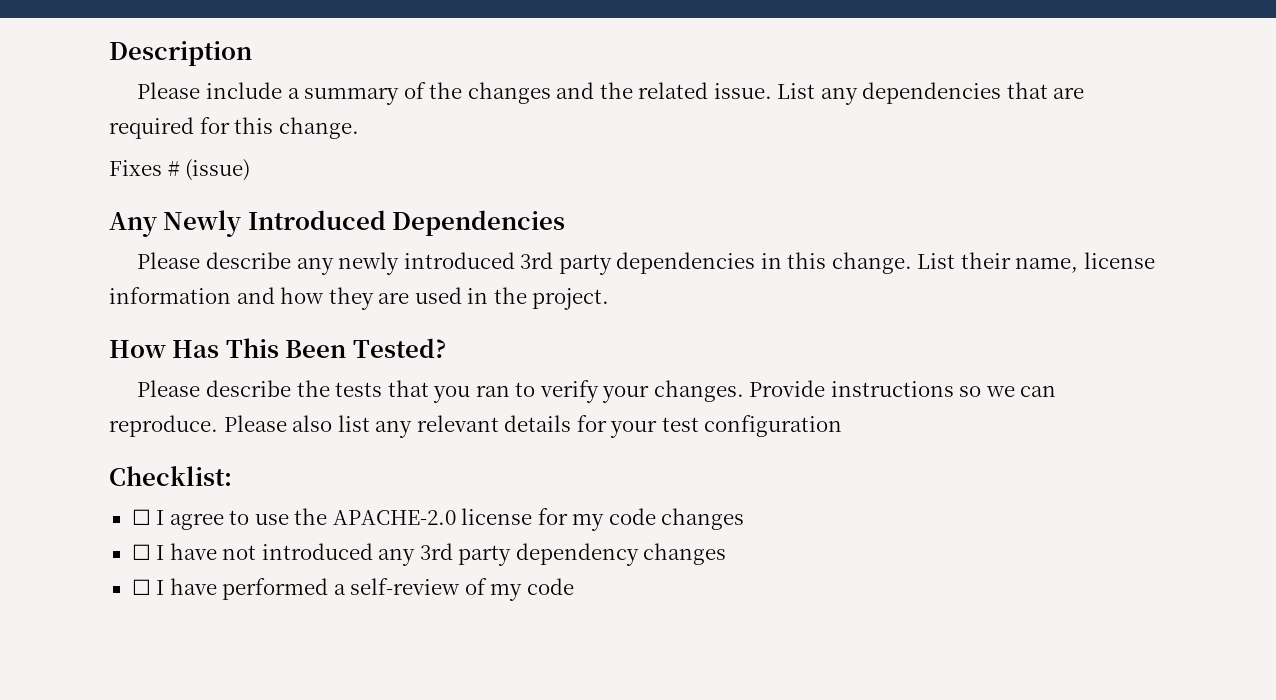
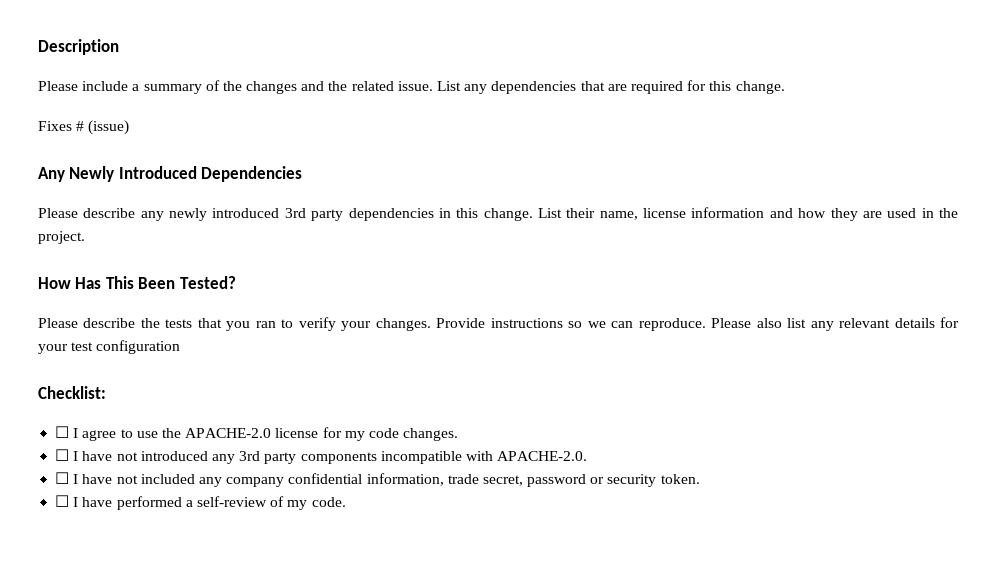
- ☐ I agree to use the APACHE-2.0 license for my code changes
+ ☐ I agree to use the APACHE-2.0 license for my code changes.
- ☐ I have not introduced any 3rd party dependency changes
+ ☐ I have not introduced any 3rd party components incompatible with APACHE-2.0.
+ ☐ I have not included any company confidential information, trade secret, password or security token.
- ☐ I have performed a self-review of my code
+ ☐ I have performed a self-review of my code.

